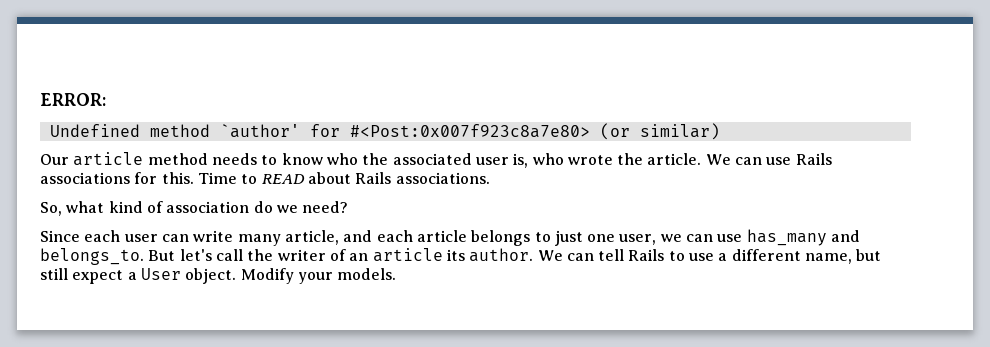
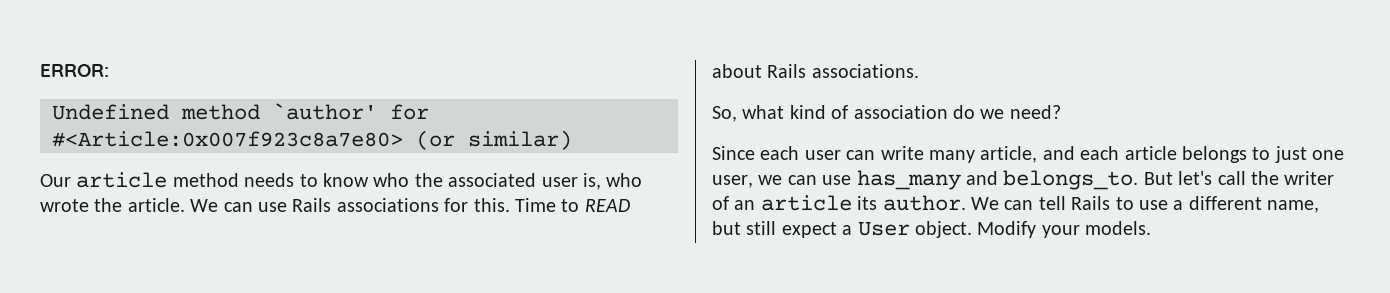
- Undefined method `author' for #<Post:0x007f923c8a7e80> (or similar)
+ Undefined method `author' for #<Article:0x007f923c8a7e80> (or similar)

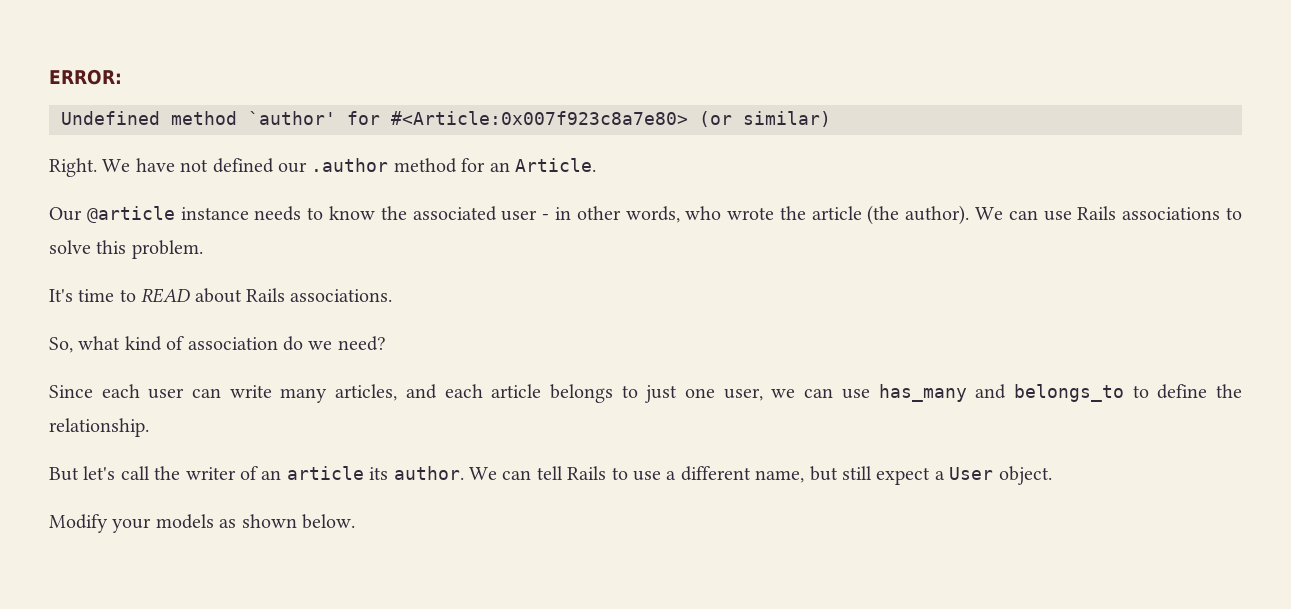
+ Right. We have not defined our .author method for an Article.
- Our article method needs to know who the associated user is, who wrote the article.
+ Our @article instance needs to know the associated user - in other words, who wrote the article (the author).
- We can use Rails associations for this. Time to READ about Rails associations.
+ We can use Rails associations to solve this problem.
+ It's time to READ about Rails associations.
- Since each user can write many article, and each article belongs to just one user, we can use has_many and belongs_to. But let's call the writer of an article its author.
+ Since each user can write many articles, and each article belongs to just one user, we can use has_many and belongs_to to define the relationship.
+ But let's call the writer of an article its author.
- We can tell Rails to use a different name, but still expect a User object. Modify your models.
+ We can tell Rails to use a different name, but still expect a User object.
+ Modify your models as shown below.

